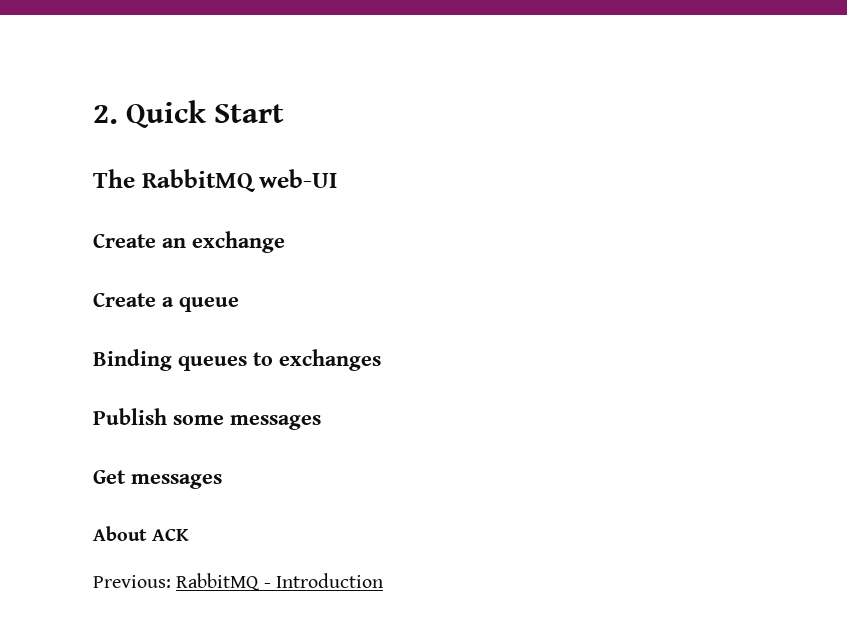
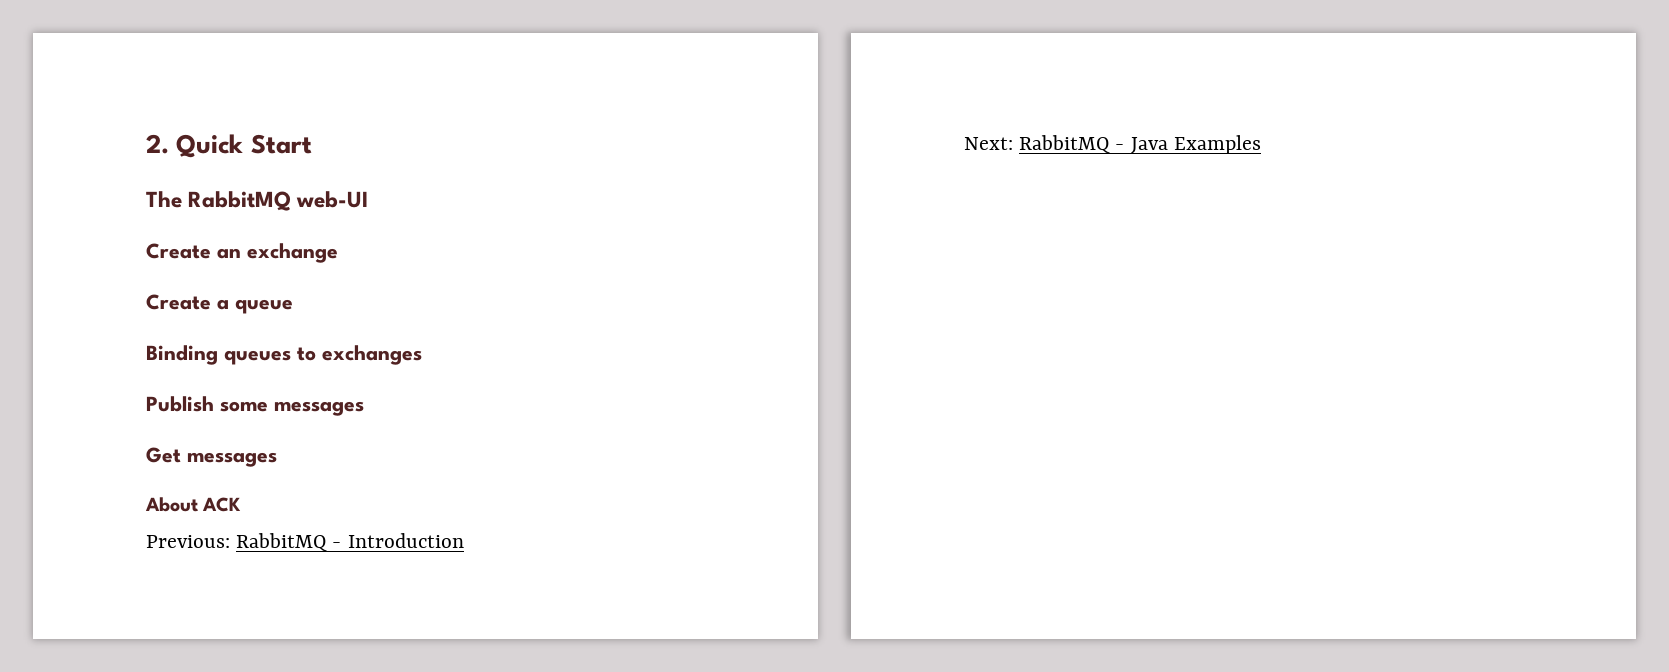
+ Next: RabbitMQ - Java Examples

